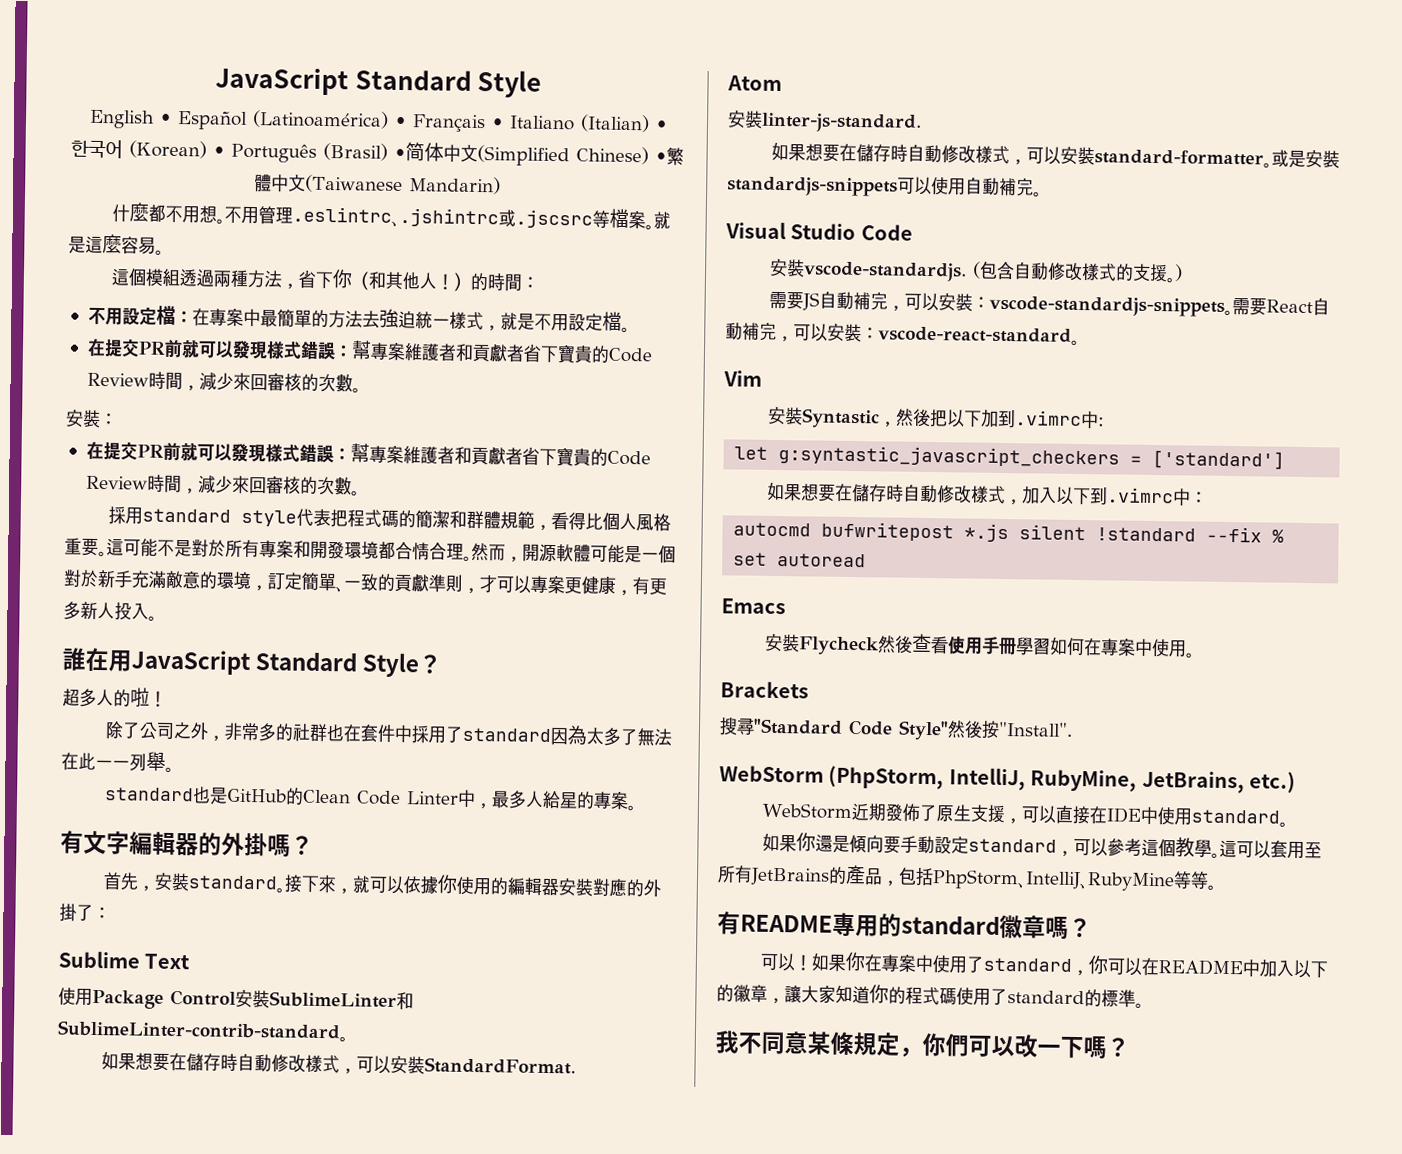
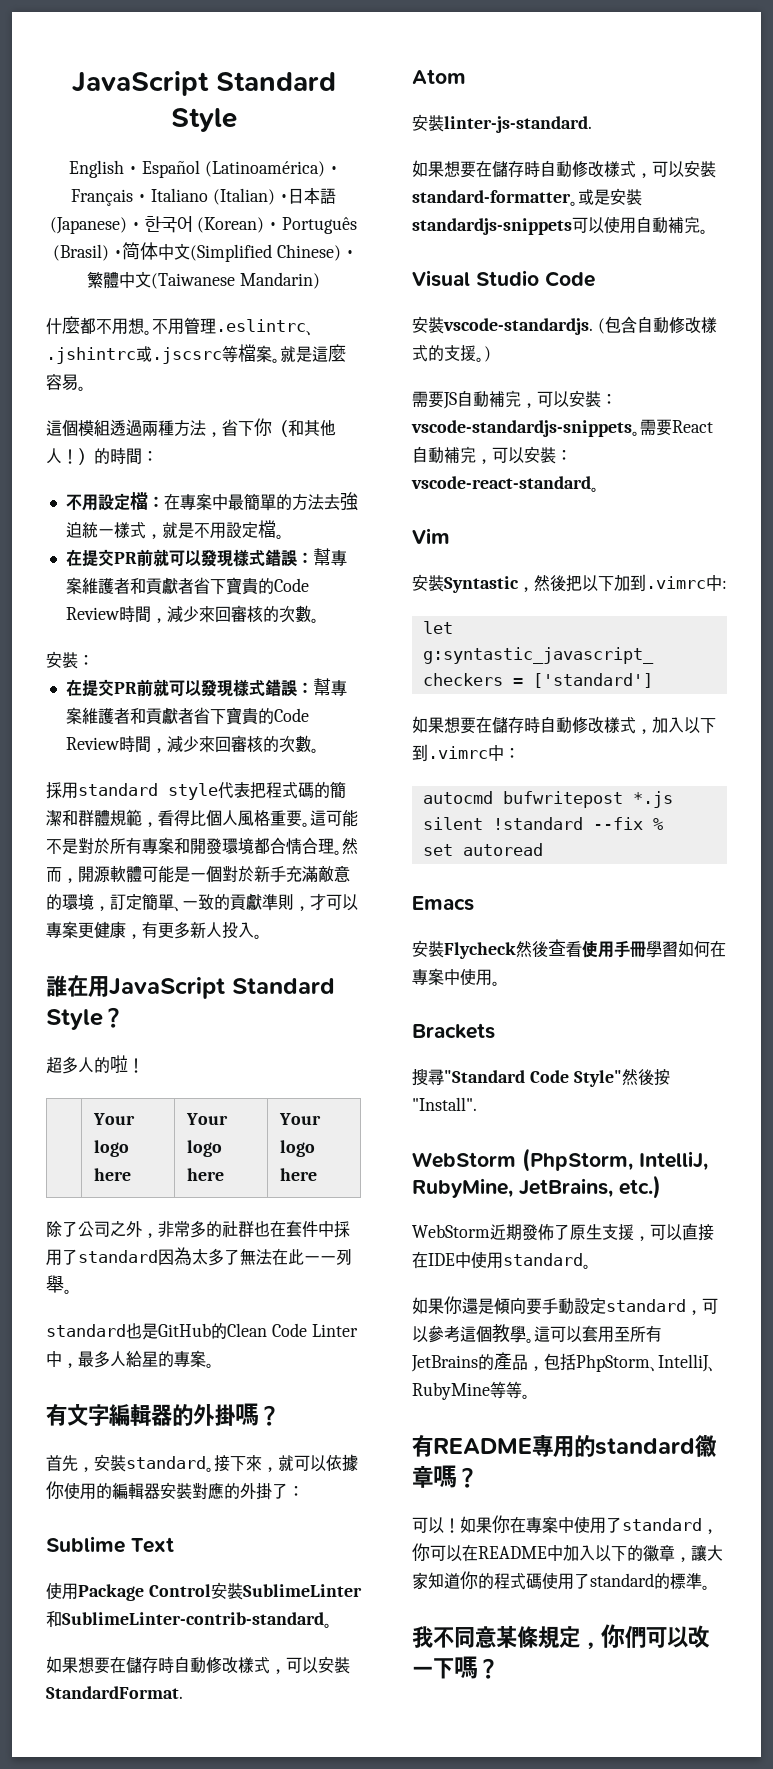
- English • Español (Latinoamérica) • Français • Italiano (Italian) • 한국어 (Korean) • Português (Brasil) •简体中文(Simplified Chinese) •繁體中文(Taiwanese Mandarin)
+ English • Español (Latinoamérica) • Français • Italiano (Italian) •日本語(Japanese) • 한국어 (Korean) • Português (Brasil) •简体中文(Simplified Chinese) •繁體中文(Taiwanese Mandarin)
+ | Your logo here | Your logo here | Your logo here

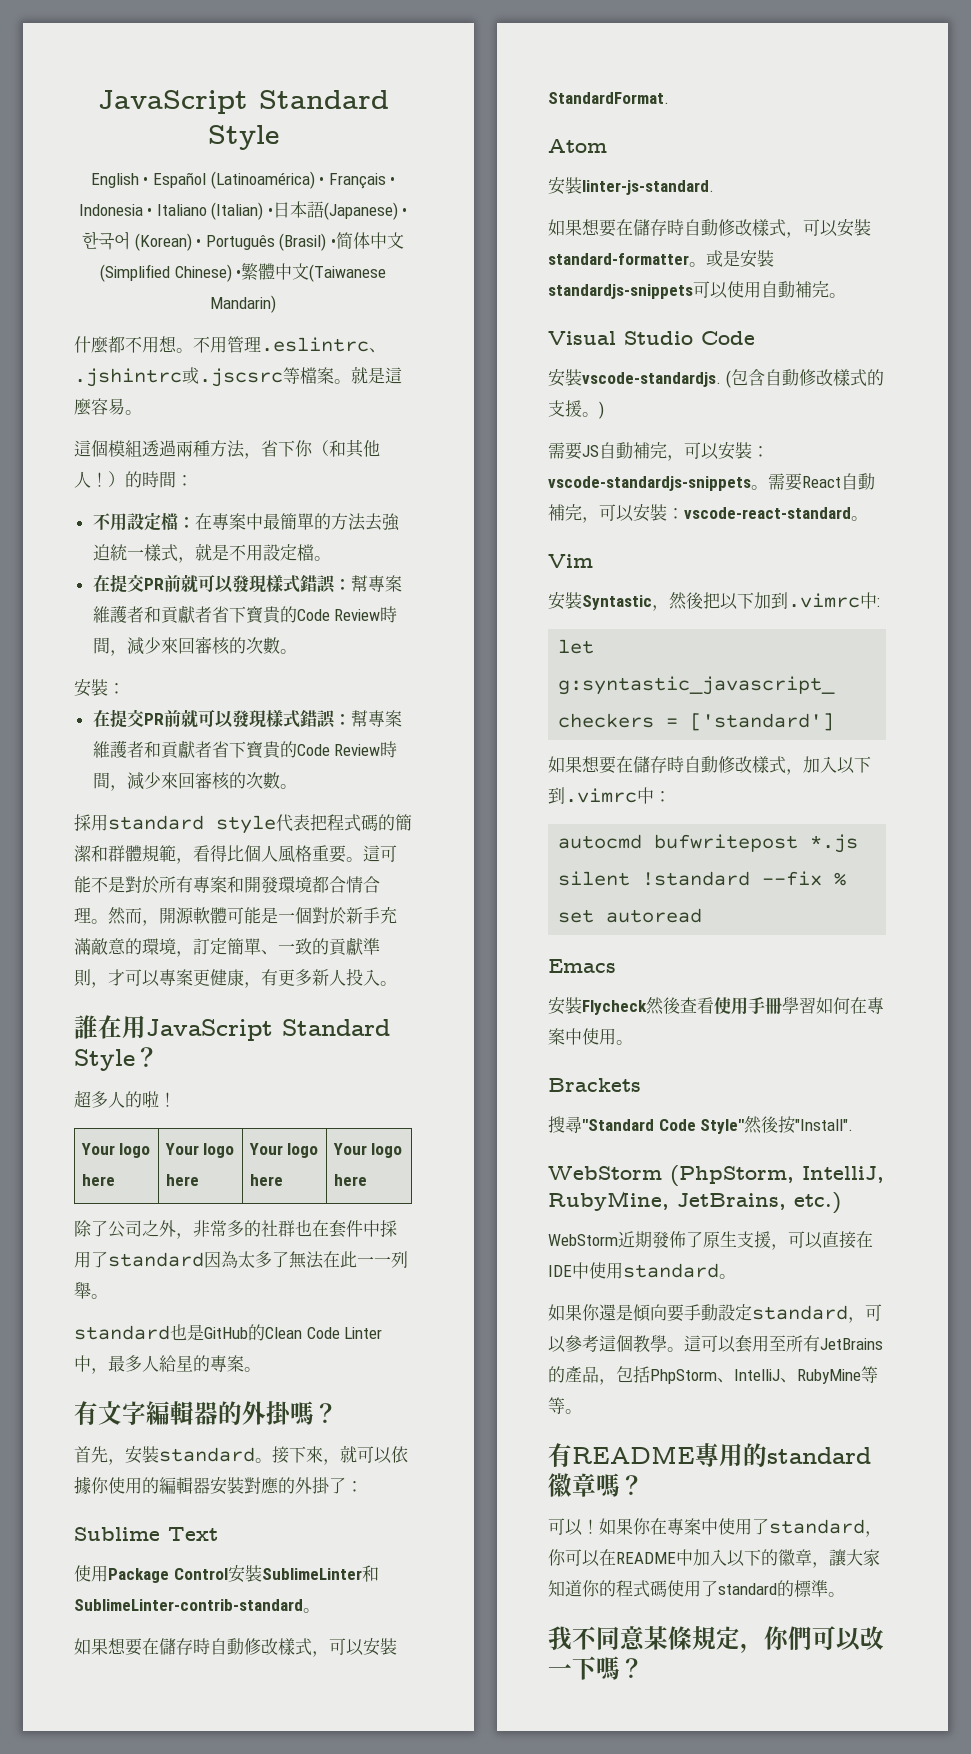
- English • Español (Latinoamérica) • Français • Italiano (Italian) •日本語(Japanese) • 한국어 (Korean) • Português (Brasil) •简体中文(Simplified Chinese) •繁體中文(Taiwanese Mandarin)
+ English • Español (Latinoamérica) • Français • Indonesia • Italiano (Italian) •日本語(Japanese) • 한국어 (Korean) • Português (Brasil) •简体中文(Simplified Chinese) •繁體中文(Taiwanese Mandarin)
- | Your logo here | Your logo here | Your logo here
+ Your logo here | Your logo here | Your logo here | Your logo here

